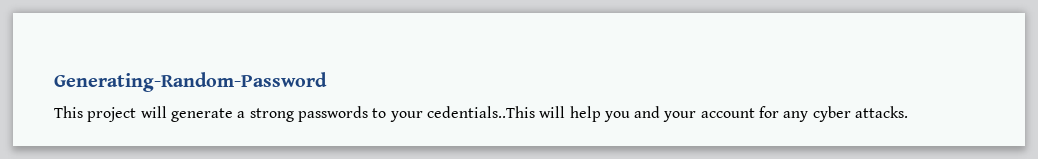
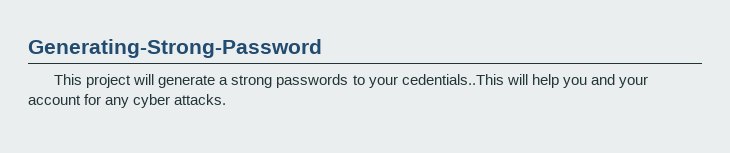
- Generating-Random-Password
+ Generating-Strong-Password

